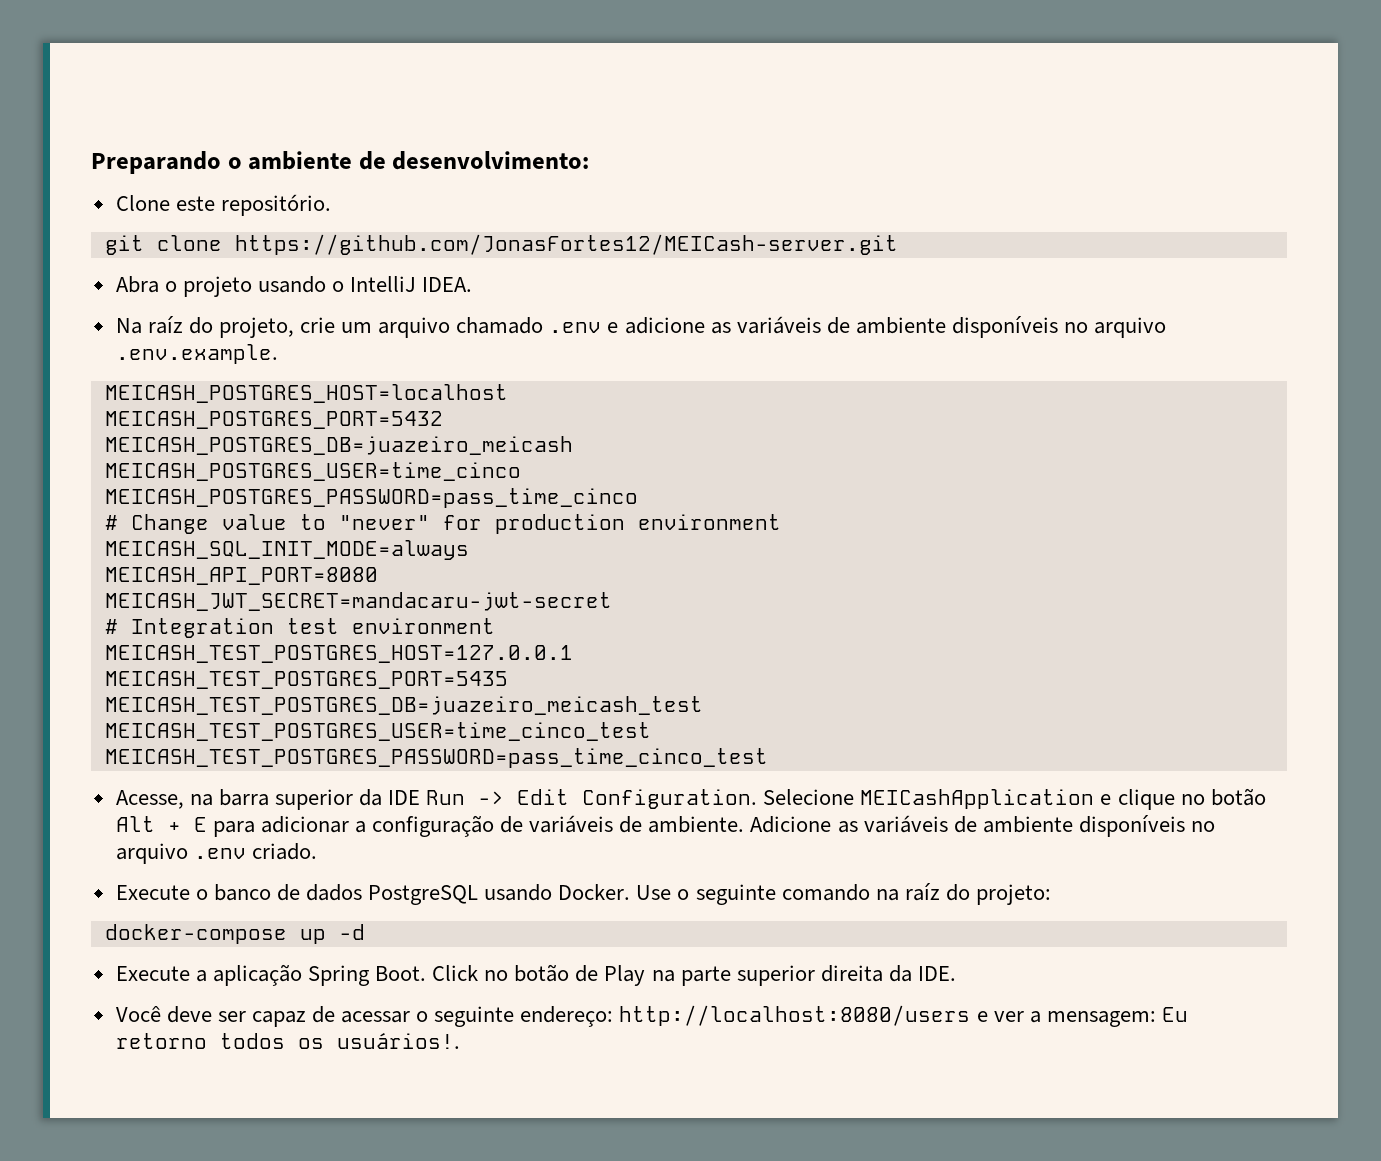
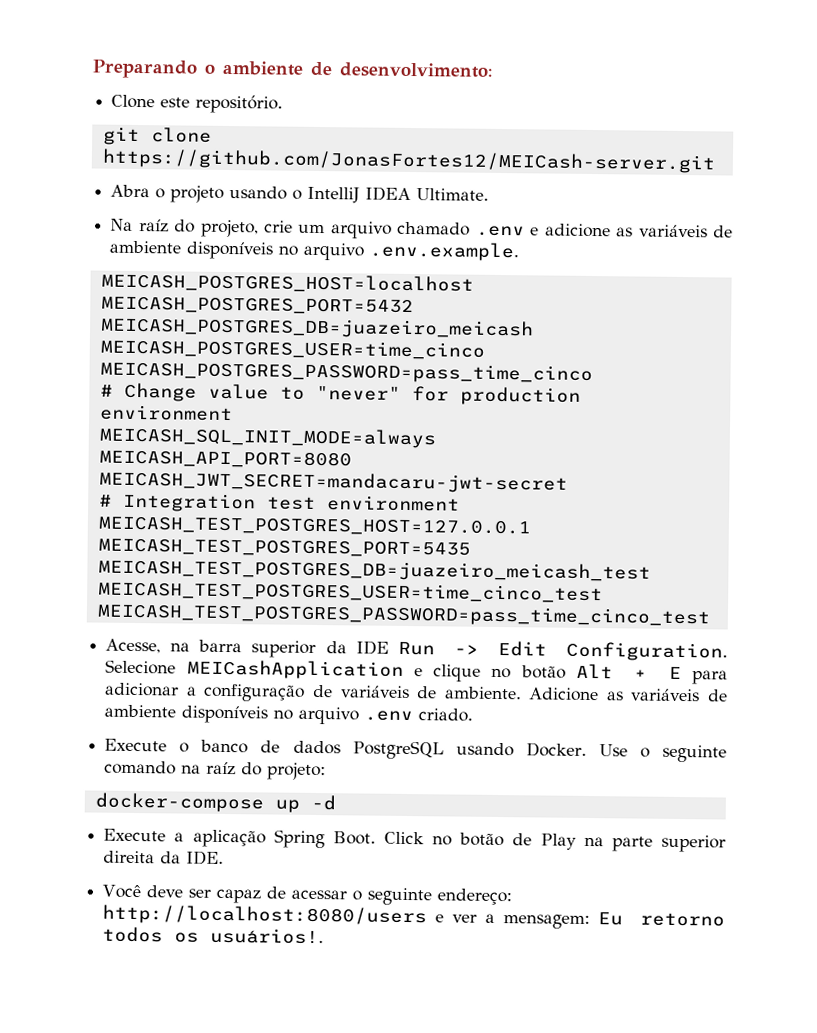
- Abra o projeto usando o IntelliJ IDEA.
+ Abra o projeto usando o IntelliJ IDEA Ultimate.

